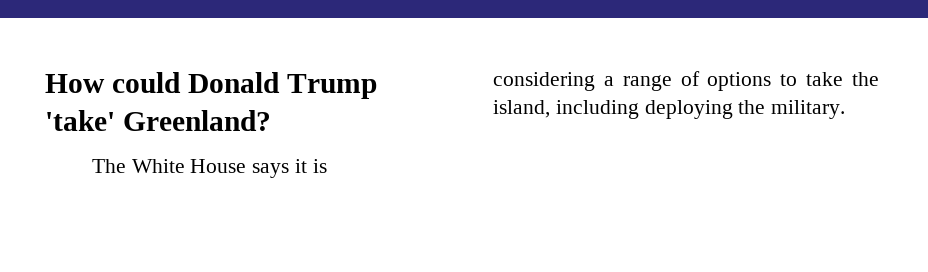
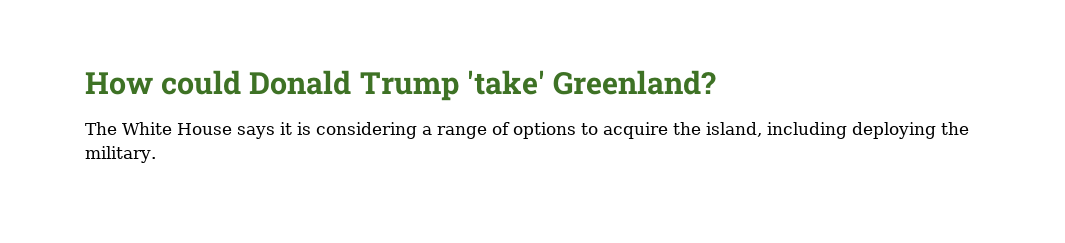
- The White House says it is considering a range of options to take the island, including deploying the military.
+ The White House says it is considering a range of options to acquire the island, including deploying the military.

